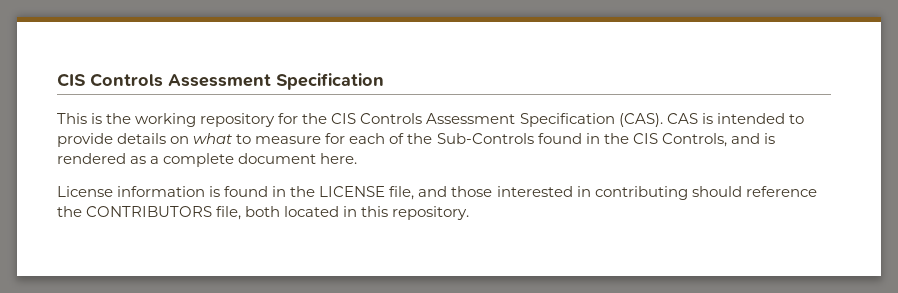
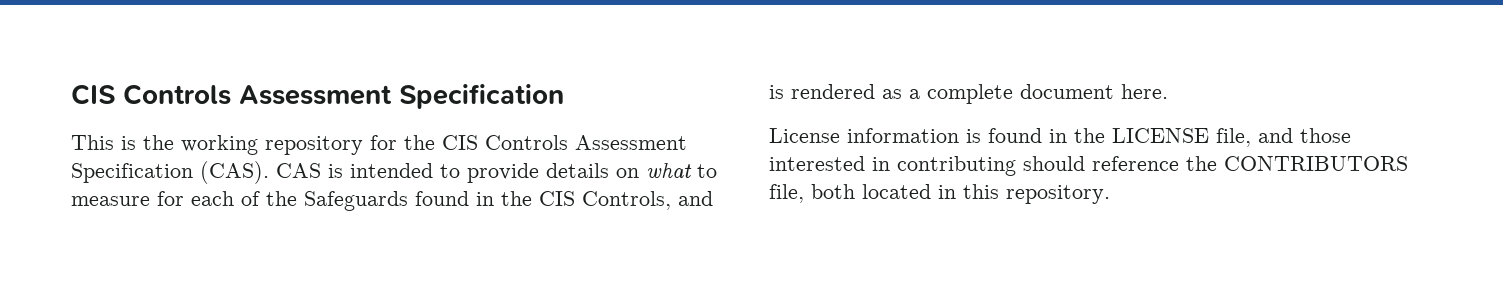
- CAS is intended to provide details on what to measure for each of the Sub-Controls found in the CIS Controls, and is rendered as a complete document here.
+ CAS is intended to provide details on what to measure for each of the Safeguards found in the CIS Controls, and is rendered as a complete document here.

